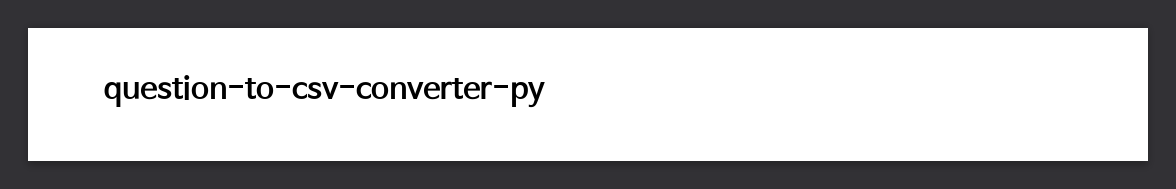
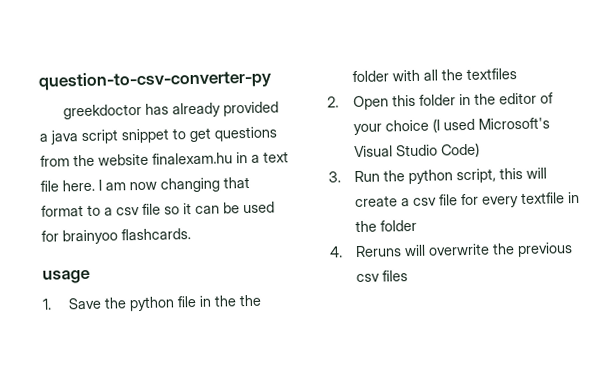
+ greekdoctor has already provided a java script snippet to get questions from the website finalexam.hu in a text file here. I am now changing that format to a csv file so it can be used for brainyoo flashcards.
+ usage
+ 1. Save the python file in the the folder with all the textfiles
+ 2. Open this folder in the editor of your choice (I used Microsoft's Visual Studio Code)
+ 3. Run the python script, this will create a csv file for every textfile in the folder
+ 4. Reruns will overwrite the previous csv files

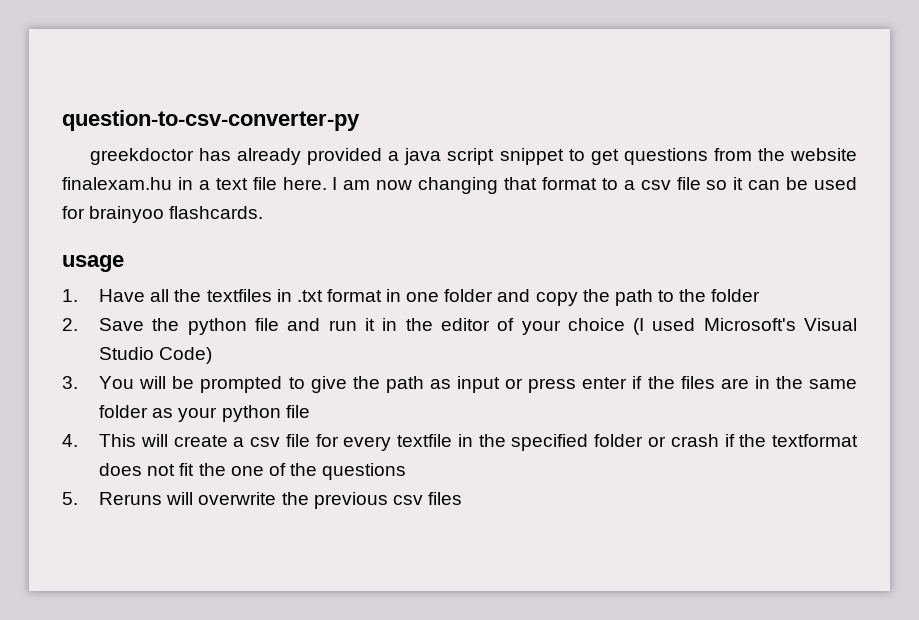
- 1. Save the python file in the the folder with all the textfiles
- 2. Open this folder in the editor of your choice (I used Microsoft's Visual Studio Code)
+ 1. Have all the textfiles in .txt format in one folder and copy the path to the folder
+ 2. Save the python file and run it in the editor of your choice (I used Microsoft's Visual Studio Code)
- 3. Run the python script, this will create a csv file for every textfile in the folder
- 4. Reruns will overwrite the previous csv files
+ 3. You will be prompted to give the path as input or press enter if the files are in the same folder as your python file
+ 4. This will create a csv file for every textfile in the specified folder or crash if the textformat does not fit the one of the questions
+ 5. Reruns will overwrite the previous csv files

